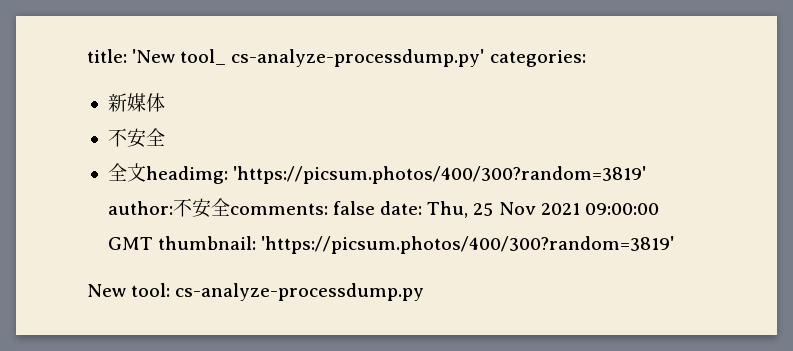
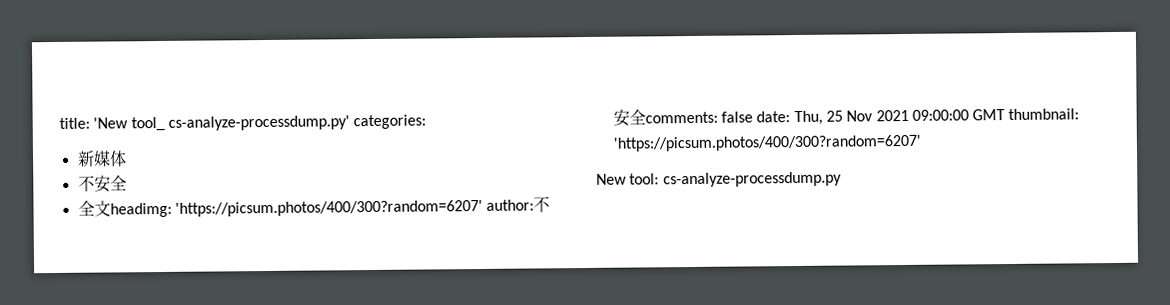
- 全文headimg: 'https://picsum.photos/400/300?random=3819' author:不安全comments: false date: Thu, 25 Nov 2021 09:00:00 GMT thumbnail: 'https://picsum.photos/400/300?random=3819'
+ 全文headimg: 'https://picsum.photos/400/300?random=6207' author:不安全comments: false date: Thu, 25 Nov 2021 09:00:00 GMT thumbnail: 'https://picsum.photos/400/300?random=6207'

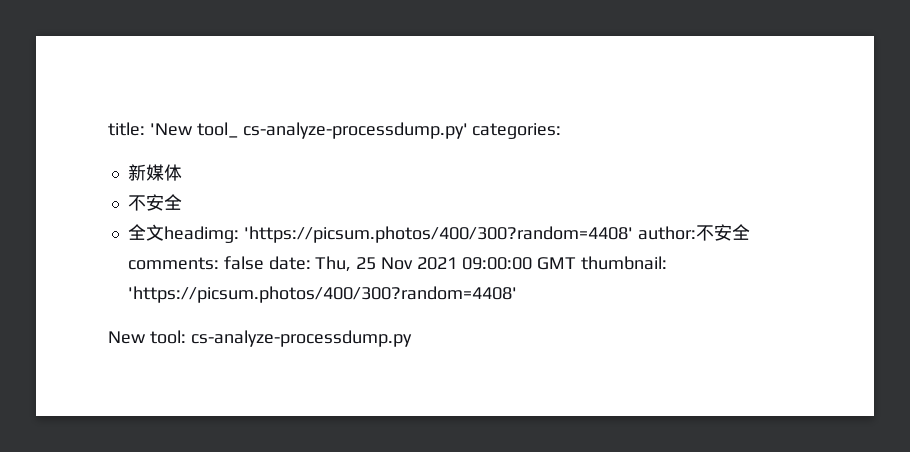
- 全文headimg: 'https://picsum.photos/400/300?random=6207' author:不安全comments: false date: Thu, 25 Nov 2021 09:00:00 GMT thumbnail: 'https://picsum.photos/400/300?random=6207'
+ 全文headimg: 'https://picsum.photos/400/300?random=4408' author:不安全comments: false date: Thu, 25 Nov 2021 09:00:00 GMT thumbnail: 'https://picsum.photos/400/300?random=4408'

